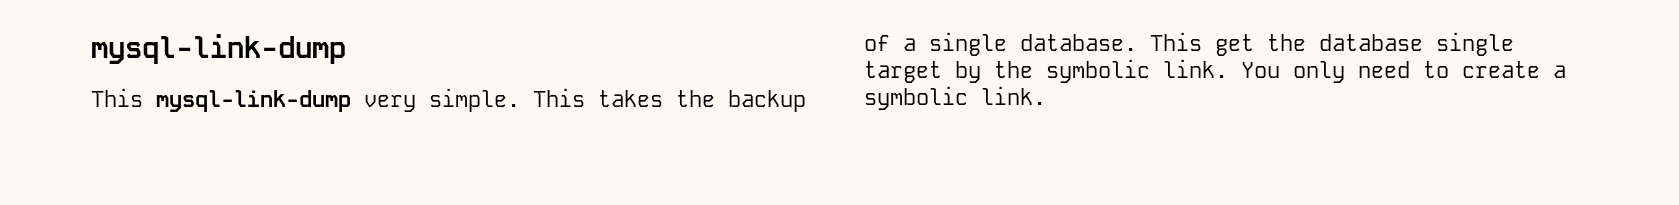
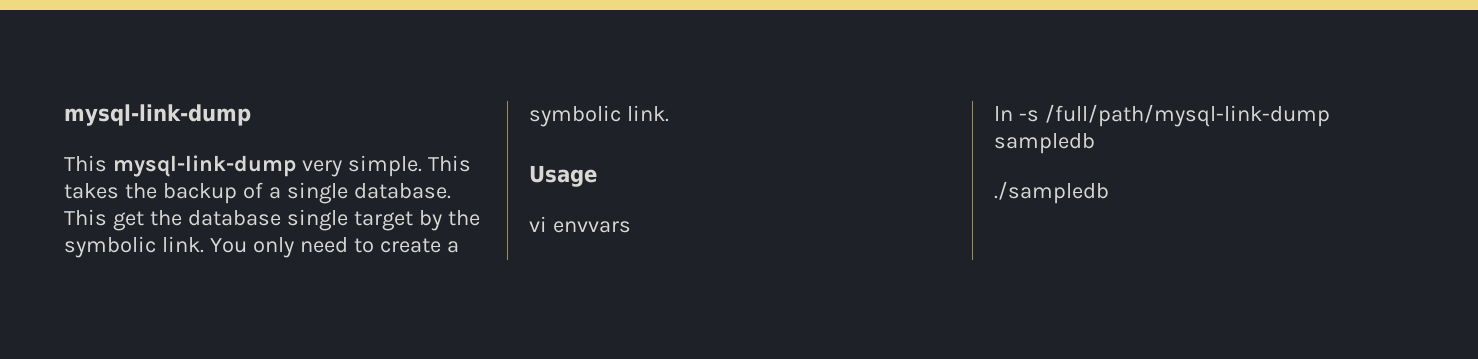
+ Usage
+ vi envvars
+ ln -s /full/path/mysql-link-dump sampledb
+ ./sampledb

